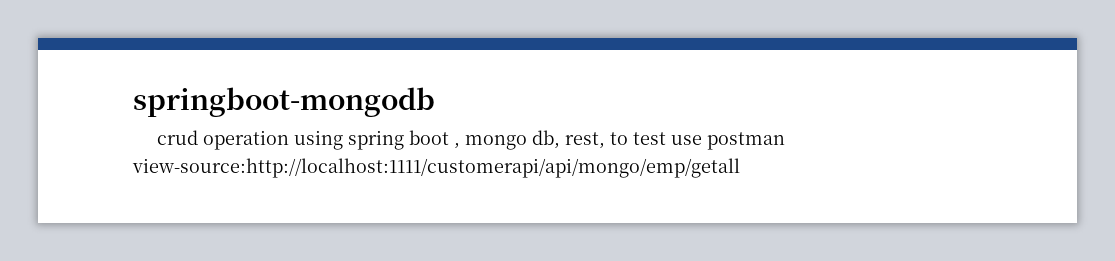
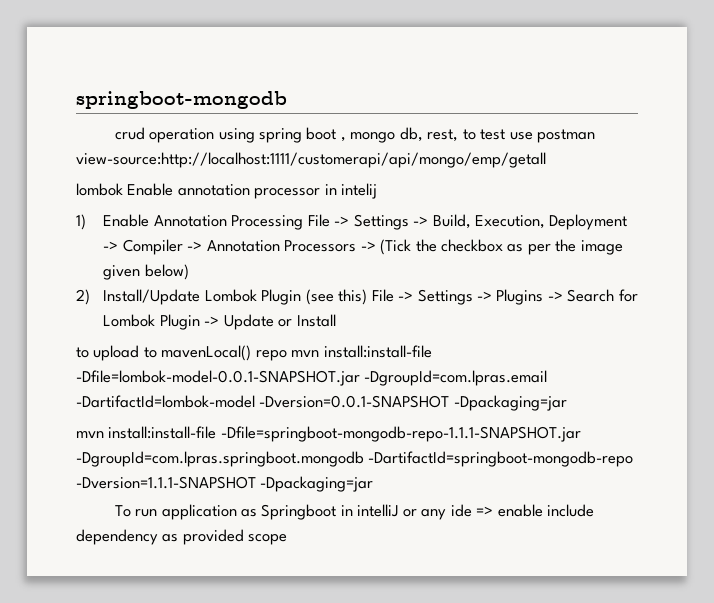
+ lombok Enable annotation processor in intelij
+ 1) Enable Annotation Processing File -> Settings -> Build, Execution, Deployment -> Compiler -> Annotation Processors -> (Tick the checkbox as per the image given below)
+ 2) Install/Update Lombok Plugin (see this) File -> Settings -> Plugins -> Search for Lombok Plugin -> Update or Install
+ to upload to mavenLocal() repo mvn install:install-file -Dfile=lombok-model-0.0.1-SNAPSHOT.jar -DgroupId=com.lpras.email -DartifactId=lombok-model -Dversion=0.0.1-SNAPSHOT -Dpackaging=jar
+ mvn install:install-file -Dfile=springboot-mongodb-repo-1.1.1-SNAPSHOT.jar -DgroupId=com.lpras.springboot.mongodb -DartifactId=springboot-mongodb-repo -Dversion=1.1.1-SNAPSHOT -Dpackaging=jar
+ To run application as Springboot in intelliJ or any ide => enable include dependency as provided scope

